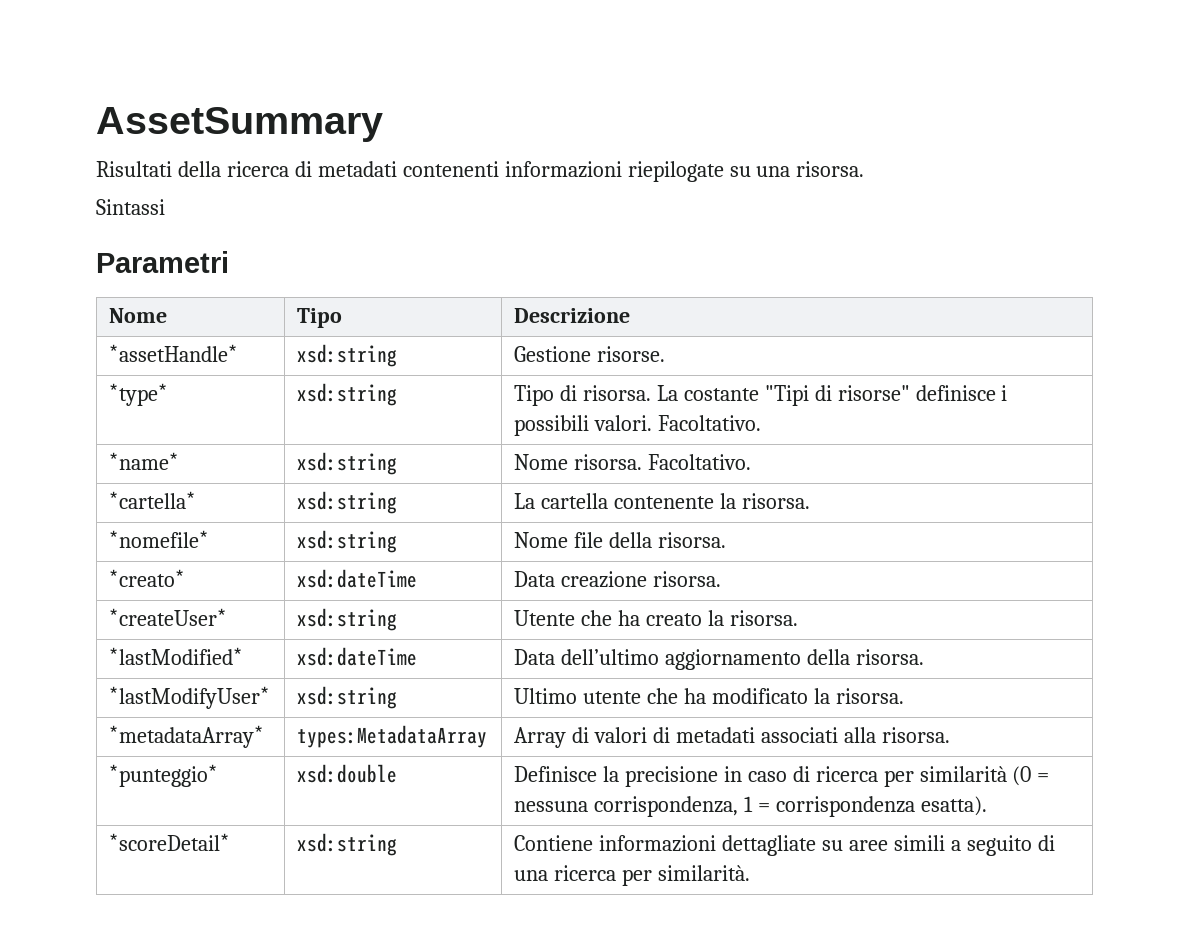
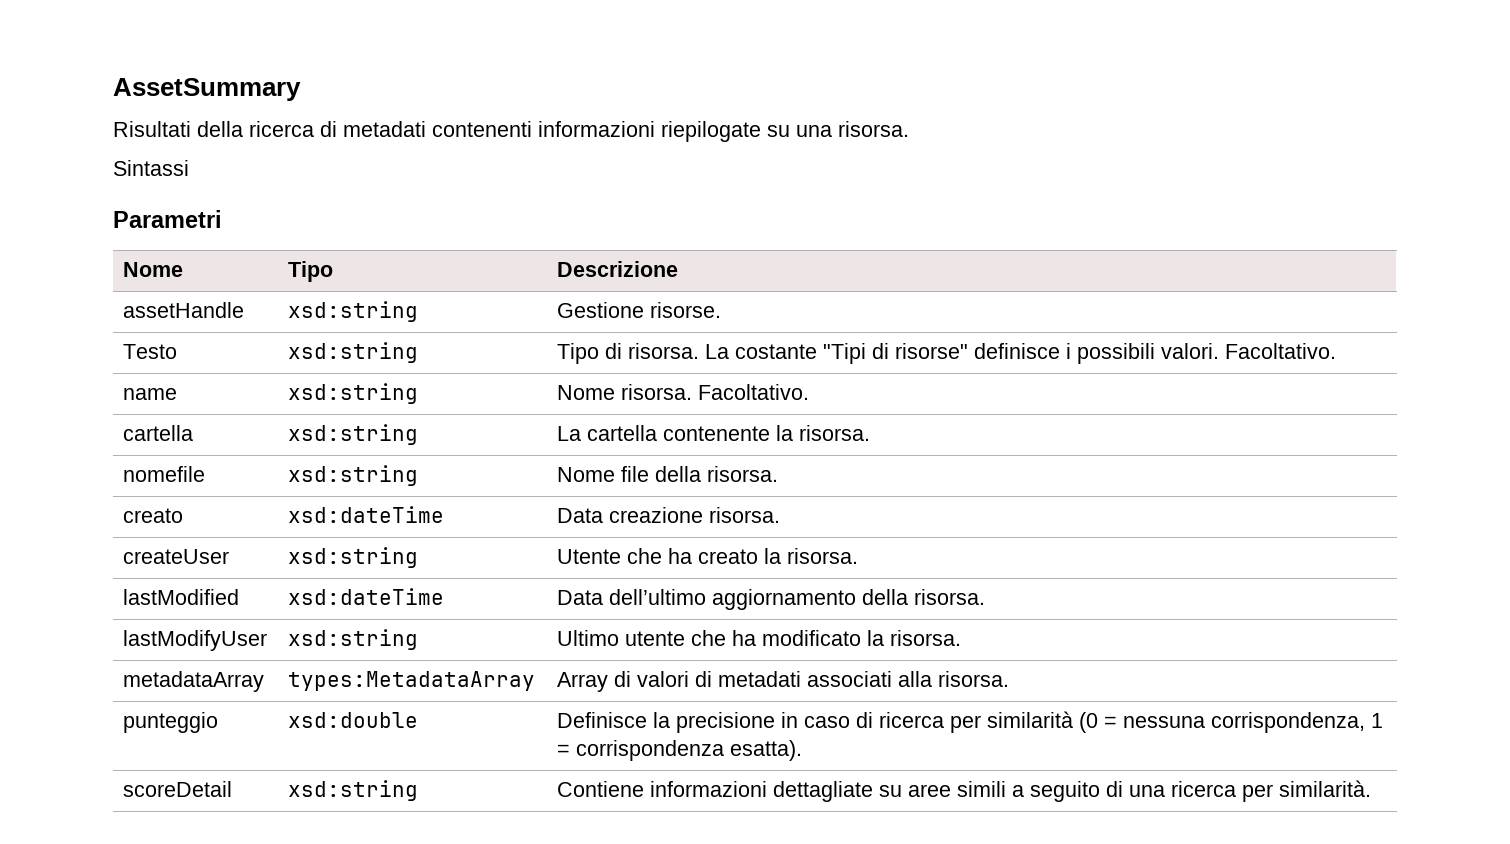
- *assetHandle* | xsd:string | Gestione risorse.
+ assetHandle | xsd:string | Gestione risorse.
- *type* | xsd:string | Tipo di risorsa. La costante "Tipi di risorse" definisce i possibili valori. Facoltativo.
+ Testo | xsd:string | Tipo di risorsa. La costante "Tipi di risorse" definisce i possibili valori. Facoltativo.
- *name* | xsd:string | Nome risorsa. Facoltativo.
+ name | xsd:string | Nome risorsa. Facoltativo.
- *cartella* | xsd:string | La cartella contenente la risorsa.
+ cartella | xsd:string | La cartella contenente la risorsa.
- *nomefile* | xsd:string | Nome file della risorsa.
+ nomefile | xsd:string | Nome file della risorsa.
- *creato* | xsd:dateTime | Data creazione risorsa.
+ creato | xsd:dateTime | Data creazione risorsa.
- *createUser* | xsd:string | Utente che ha creato la risorsa.
+ createUser | xsd:string | Utente che ha creato la risorsa.
- *lastModified* | xsd:dateTime | Data dell’ultimo aggiornamento della risorsa.
+ lastModified | xsd:dateTime | Data dell’ultimo aggiornamento della risorsa.
- *lastModifyUser* | xsd:string | Ultimo utente che ha modificato la risorsa.
+ lastModifyUser | xsd:string | Ultimo utente che ha modificato la risorsa.
- *metadataArray* | types:MetadataArray | Array di valori di metadati associati alla risorsa.
+ metadataArray | types:MetadataArray | Array di valori di metadati associati alla risorsa.
- *punteggio* | xsd:double | Definisce la precisione in caso di ricerca per similarità (0 = nessuna corrispondenza, 1 = corrispondenza esatta).
+ punteggio | xsd:double | Definisce la precisione in caso di ricerca per similarità (0 = nessuna corrispondenza, 1 = corrispondenza esatta).
- *scoreDetail* | xsd:string | Contiene informazioni dettagliate su aree simili a seguito di una ricerca per similarità.
+ scoreDetail | xsd:string | Contiene informazioni dettagliate su aree simili a seguito di una ricerca per similarità.

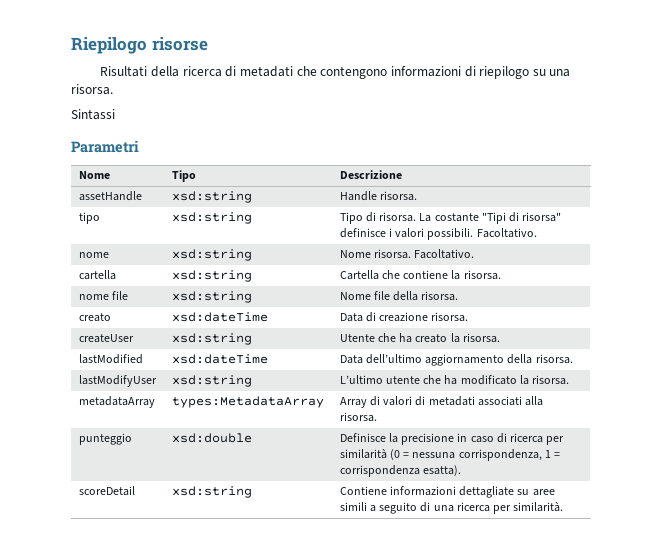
- AssetSummary
+ Riepilogo risorse
- Risultati della ricerca di metadati contenenti informazioni riepilogate su una risorsa.
+ Risultati della ricerca di metadati che contengono informazioni di riepilogo su una risorsa.
- assetHandle | xsd:string | Gestione risorse.
- Testo | xsd:string | Tipo di risorsa. La costante "Tipi di risorse" definisce i possibili valori. Facoltativo.
- name | xsd:string | Nome risorsa. Facoltativo.
+ assetHandle | xsd:string | Handle risorsa.
+ tipo | xsd:string | Tipo di risorsa. La costante "Tipi di risorsa" definisce i valori possibili. Facoltativo.
+ nome | xsd:string | Nome risorsa. Facoltativo.
- cartella | xsd:string | La cartella contenente la risorsa.
- nomefile | xsd:string | Nome file della risorsa.
+ cartella | xsd:string | Cartella che contiene la risorsa.
+ nome file | xsd:string | Nome file della risorsa.
- creato | xsd:dateTime | Data creazione risorsa.
+ creato | xsd:dateTime | Data di creazione risorsa.
- lastModifyUser | xsd:string | Ultimo utente che ha modificato la risorsa.
+ lastModifyUser | xsd:string | L’ultimo utente che ha modificato la risorsa.

